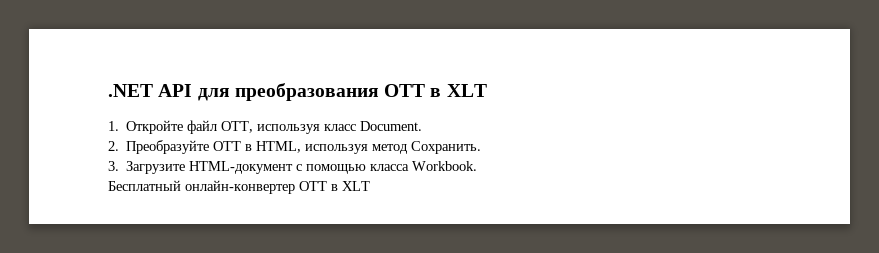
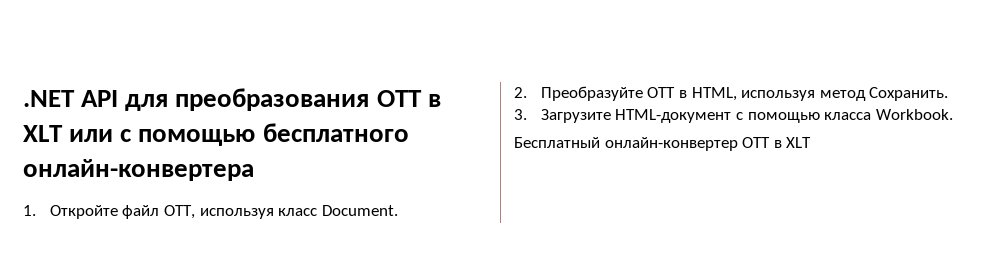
- .NET API для преобразования OTT в XLT
+ .NET API для преобразования OTT в XLT или с помощью бесплатного онлайн-конвертера

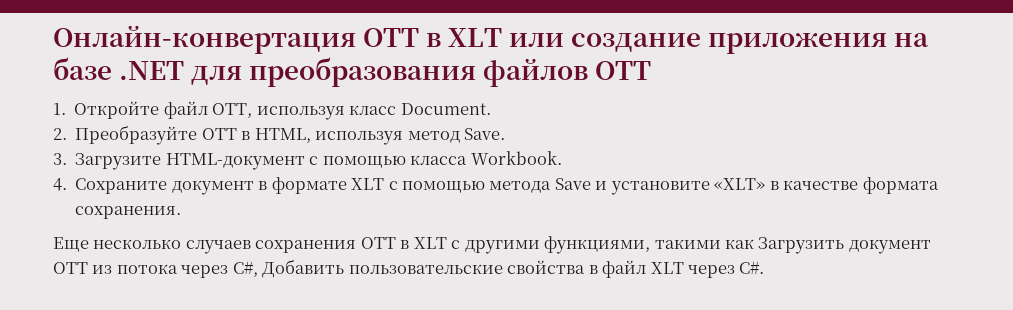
- .NET API для преобразования OTT в XLT или с помощью бесплатного онлайн-конвертера
+ Онлайн-конвертация OTT в XLT или создание приложения на базе .NET для преобразования файлов OTT
- 2. Преобразуйте OTT в HTML, используя метод Сохранить.
+ 2. Преобразуйте OTT в HTML, используя метод Save.
- Бесплатный онлайн-конвертер OTT в XLT
+ 4. Сохраните документ в формате XLT с помощью метода Save и установите «XLT» в качестве формата сохранения.
+ Еще несколько случаев сохранения OTT в XLT с другими функциями, такими как Загрузить документ OTT из потока через С#, Добавить пользовательские свойства в файл XLT через С#.

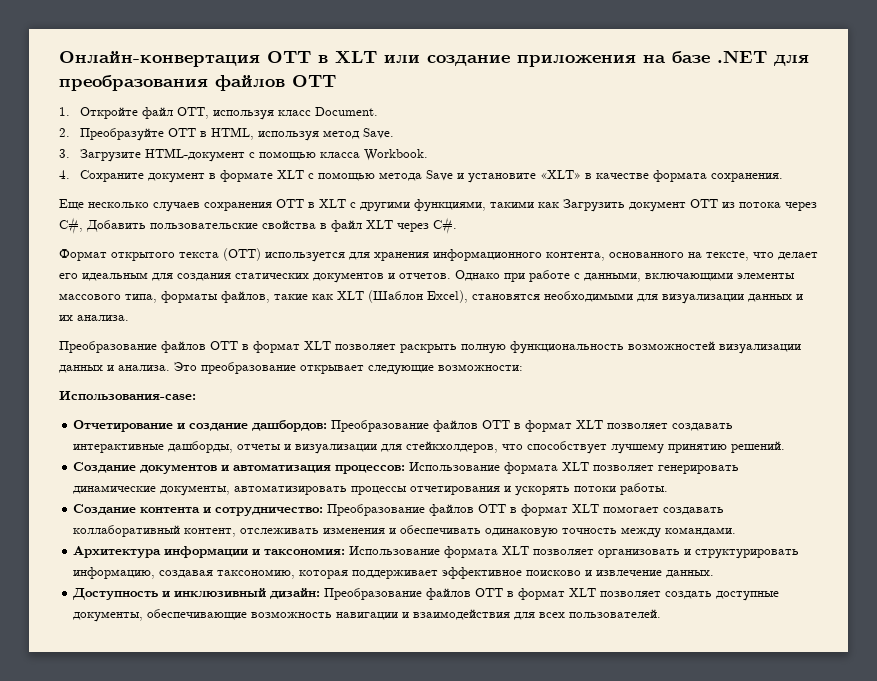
+ Формат открытого текста (OTT) используется для хранения информационного контента, основанного на тексте, что делает его идеальным для создания статических документов и отчетов. Однако при работе с данными, включающими элементы массового типа, форматы файлов, такие как XLT (Шаблон Excel), становятся необходимыми для визуализации данных и их анализа.
+ Преобразование файлов OTT в формат XLT позволяет раскрыть полную функциональность возможностей визуализации данных и анализа. Это преобразование открывает следующие возможности:
+ Использования-case:
+ Отчетирование и создание дашбордов: Преобразование файлов OTT в формат XLT позволяет создавать интерактивные дашборды, отчеты и визуализации для стейкхолдеров, что способствует лучшему принятию решений.
+ Создание документов и автоматизация процессов: Использование формата XLT позволяет генерировать динамические документы, автоматизировать процессы отчетирования и ускорять потоки работы.
+ Создание контента и сотрудничество: Преобразование файлов OTT в формат XLT помогает создавать коллаборативный контент, отслеживать изменения и обеспечивать одинаковую точность между командами.
+ Архитектура информации и таксономия: Использование формата XLT позволяет организовать и структурировать информацию, создавая таксономию, которая поддерживает эффективное поисково и извлечение данных.
+ Доступность и инклюзивный дизайн: Преобразование файлов OTT в формат XLT позволяет создать доступные документы, обеспечивающие возможность навигации и взаимодействия для всех пользователей.

